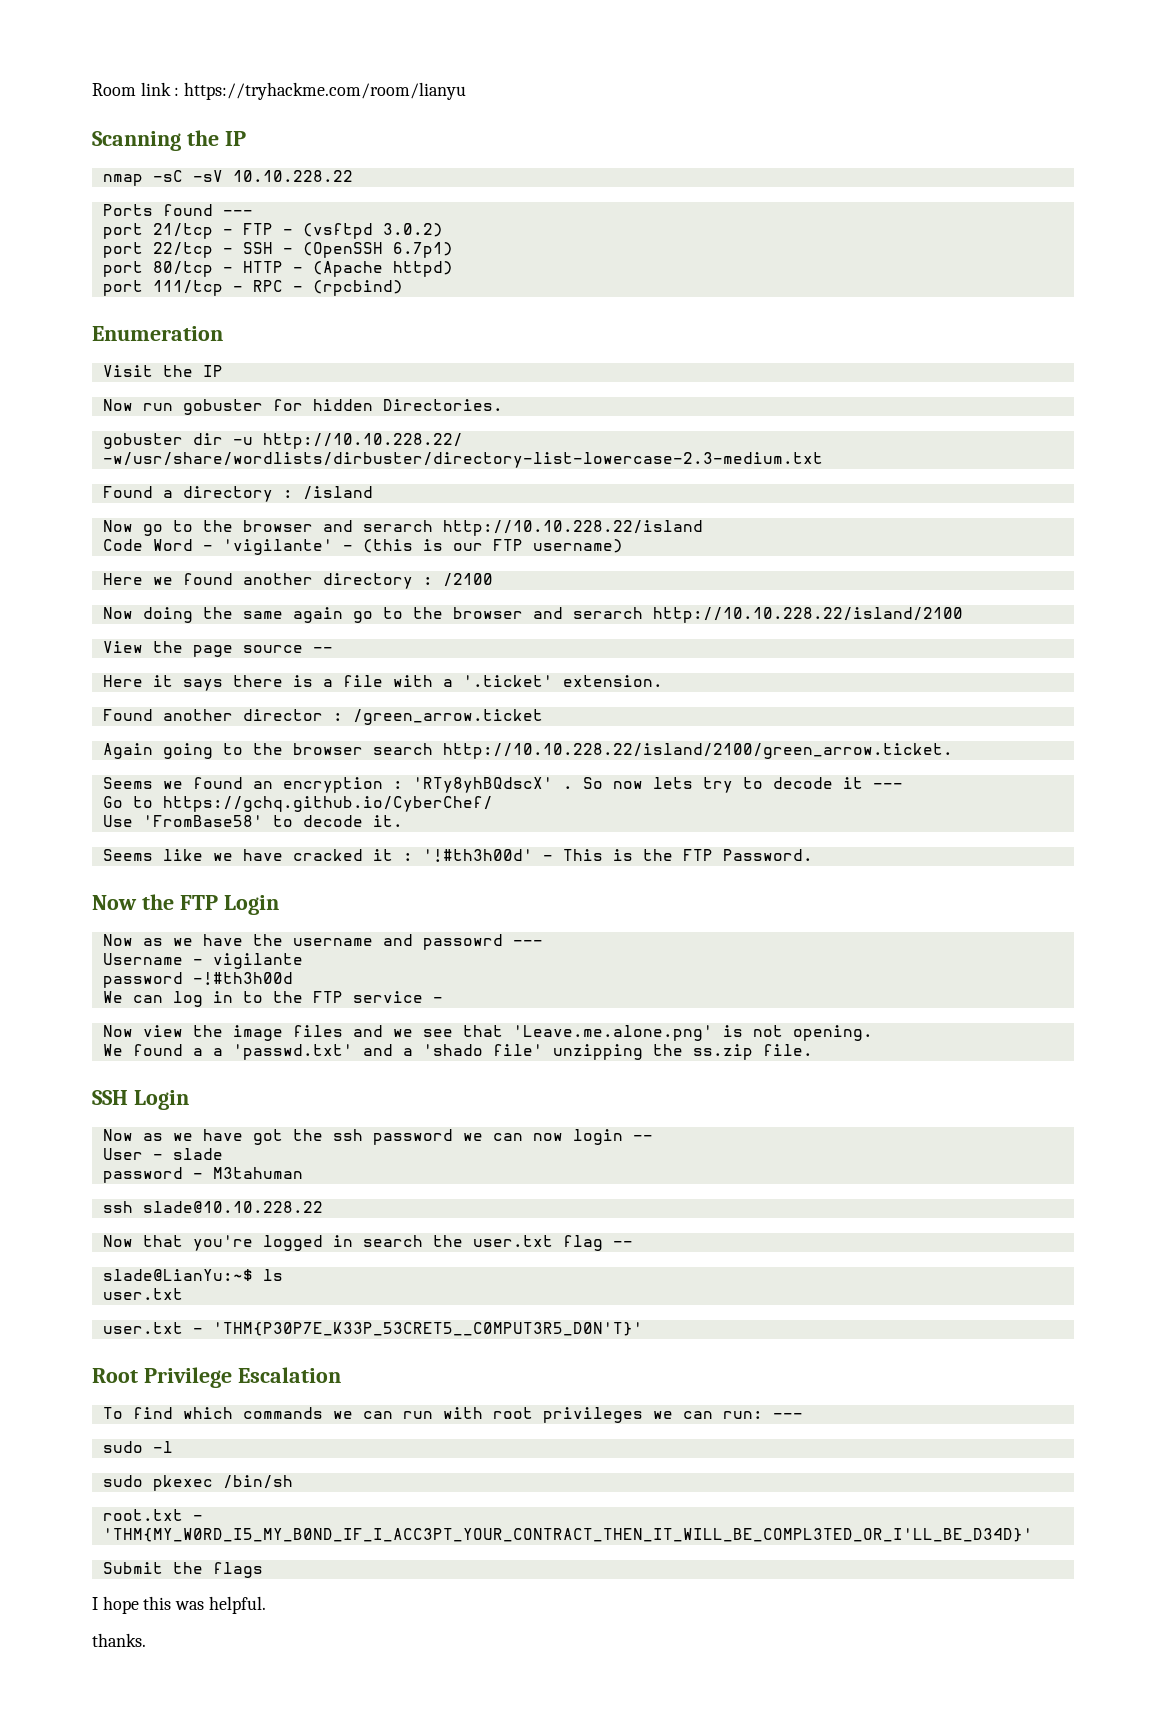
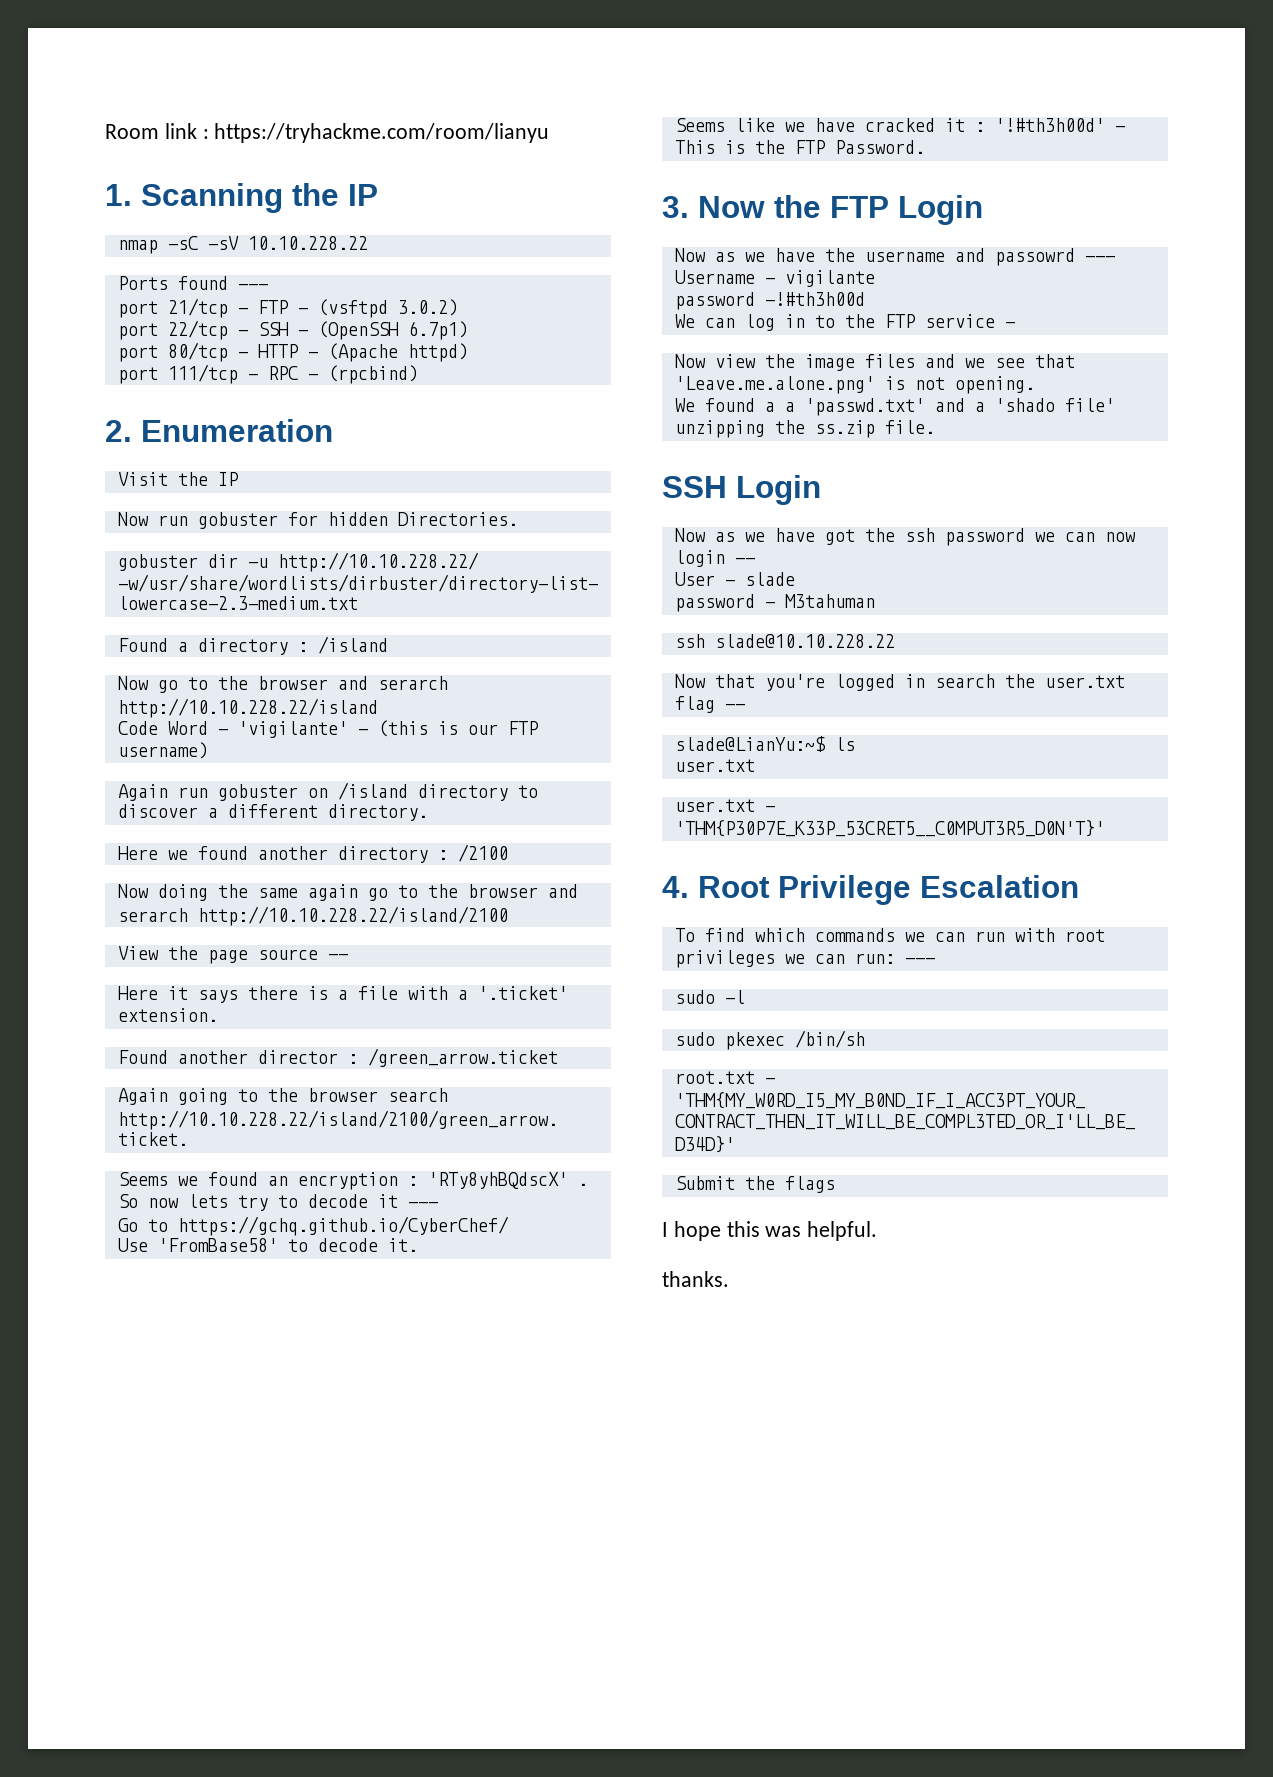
- Scanning the IP
+ 1. Scanning the IP
- Enumeration
+ 2. Enumeration
+ Again run gobuster on /island directory to discover a different directory.
- Now the FTP Login
+ 3. Now the FTP Login
- Root Privilege Escalation
+ 4. Root Privilege Escalation

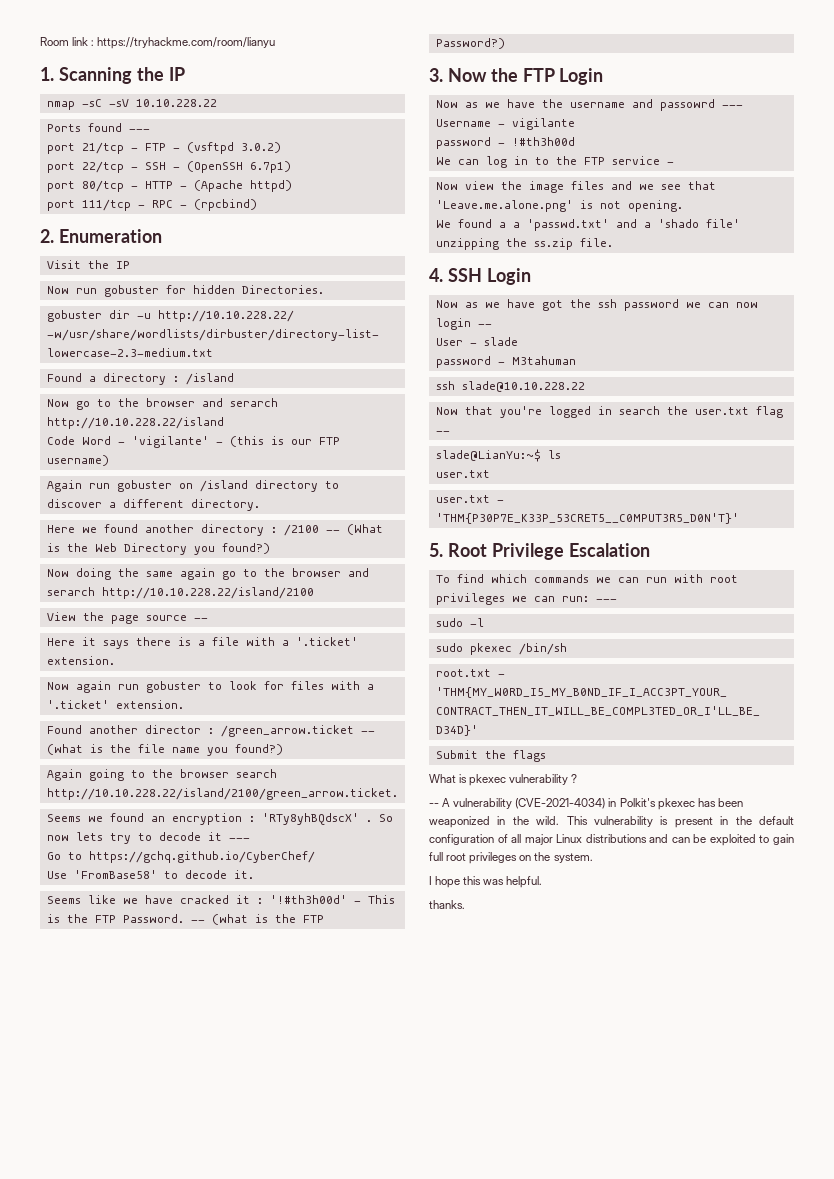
- Here we found another directory : /2100
+ Here we found another directory : /2100 -- (What is the Web Directory you found?)
+ Now again run gobuster to look for files with a '.ticket' extension.
- Found another director : /green_arrow.ticket
+ Found another director : /green_arrow.ticket -- (what is the file name you found?)
+ -- (what is the FTP Password?)
- password -!#th3h00d
+ password - !#th3h00d
- SSH Login
+ 4. SSH Login
- 4. Root Privilege Escalation
+ 5. Root Privilege Escalation
+ What is pkexec vulnerability ?
+ -- A vulnerability (CVE-2021-4034) in Polkit's pkexec has been weaponized in the wild. This vulnerability is present in the default configuration of all major Linux distributions and can be exploited to gain full root privileges on the system.

